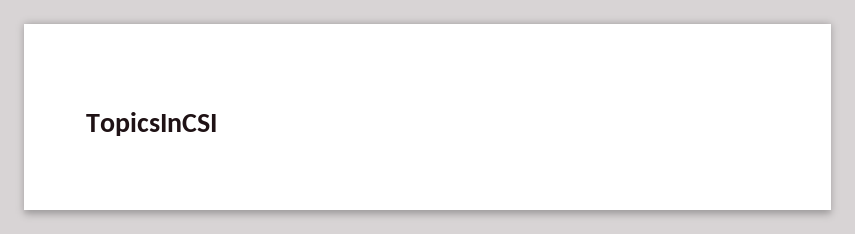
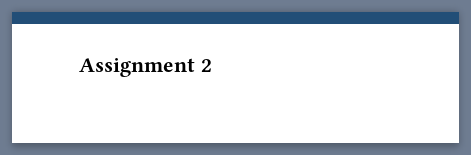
- TopicsInCSI
+ Assignment 2

